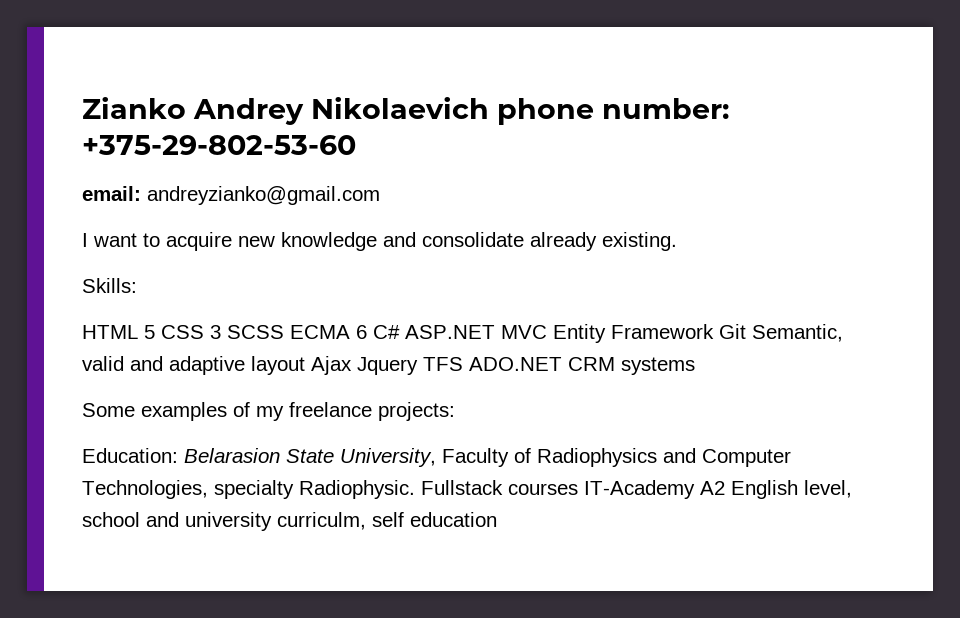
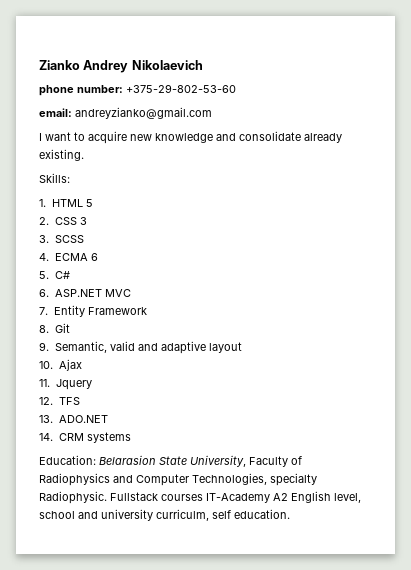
- Zianko Andrey Nikolaevich phone number: +375-29-802-53-60
+ Zianko Andrey Nikolaevich
+ phone number: +375-29-802-53-60
- HTML 5 CSS 3 SCSS ECMA 6 С# ASP.NET MVC Entity Framework Git Semantic, valid and adaptive layout Ajax Jquery TFS ADO.NET CRM systems
+ 1. HTML 5
+ 2. CSS 3
+ 3. SCSS
+ 4. ECMA 6
+ 5. С#
+ 6. ASP.NET MVC
+ 7. Entity Framework
+ 8. Git
+ 9. Semantic, valid and adaptive layout
+ 10. Ajax
+ 11. Jquery
+ 12. TFS
+ 13. ADO.NET
+ 14. CRM systems
- Some examples of my freelance projects:
- Fullstack courses IT-Academy A2 English level, school and university curriculm, self education
+ Fullstack courses IT-Academy A2 English level, school and university curriculm, self education.

